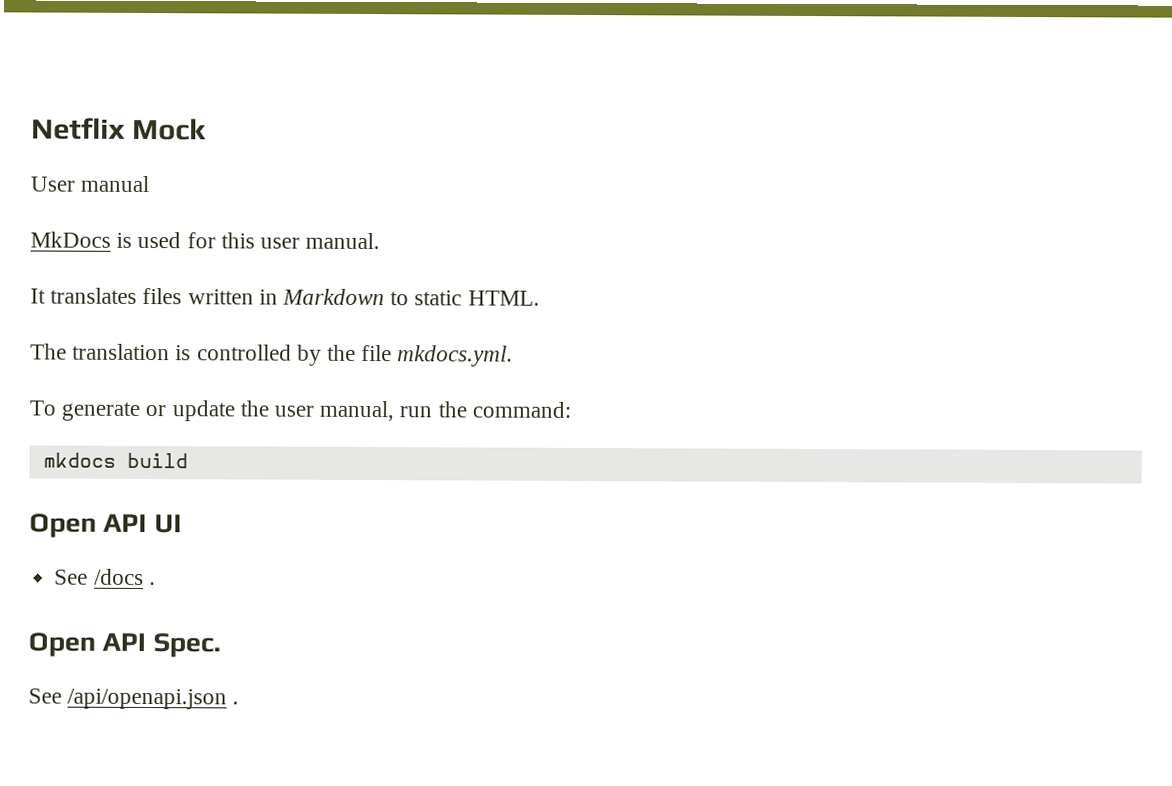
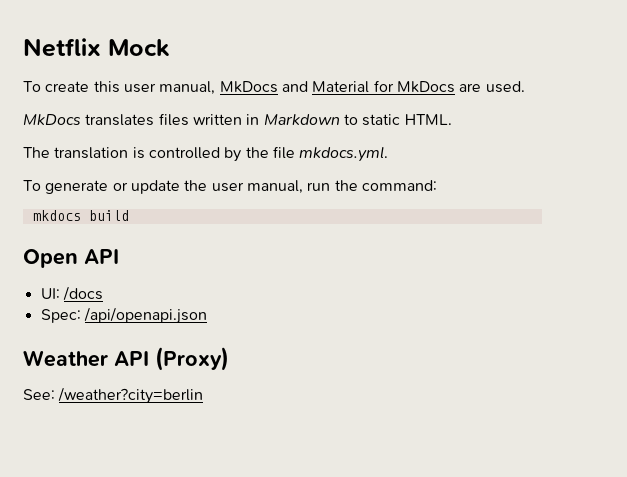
- User manual
- MkDocs is used for this user manual.
- It translates files written in Markdown to static HTML.
+ To create this user manual, MkDocs and Material for MkDocs are used.
+ MkDocs translates files written in Markdown to static HTML.
- Open API UI
- See /docs .
- Open API Spec.
- See /api/openapi.json .
+ Open API
+ UI: /docs
+ Spec: /api/openapi.json
+ Weather API (Proxy)
+ See: /weather?city=berlin

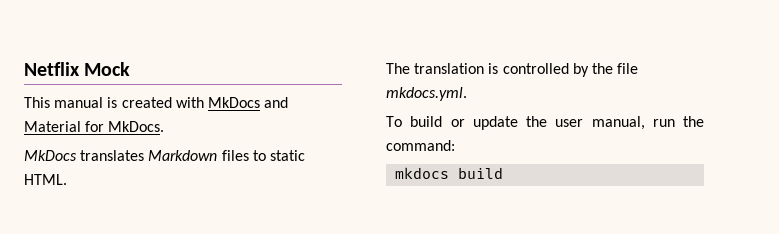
- To create this user manual, MkDocs and Material for MkDocs are used.
+ This manual is created with MkDocs and Material for MkDocs.
- MkDocs translates files written in Markdown to static HTML.
+ MkDocs translates Markdown files to static HTML.
- To generate or update the user manual, run the command:
+ To build or update the user manual, run the command:
- Open API
- UI: /docs
- Spec: /api/openapi.json
- Weather API (Proxy)
- See: /weather?city=berlin

